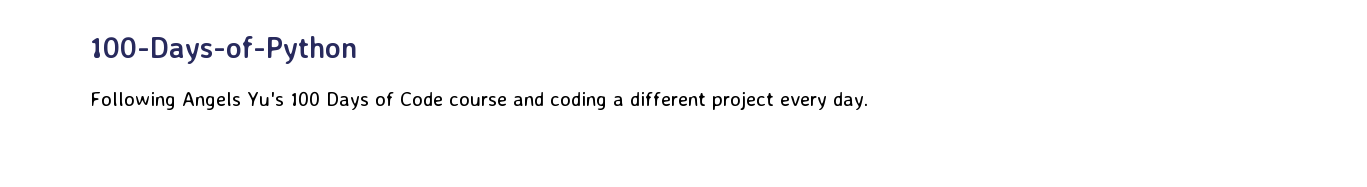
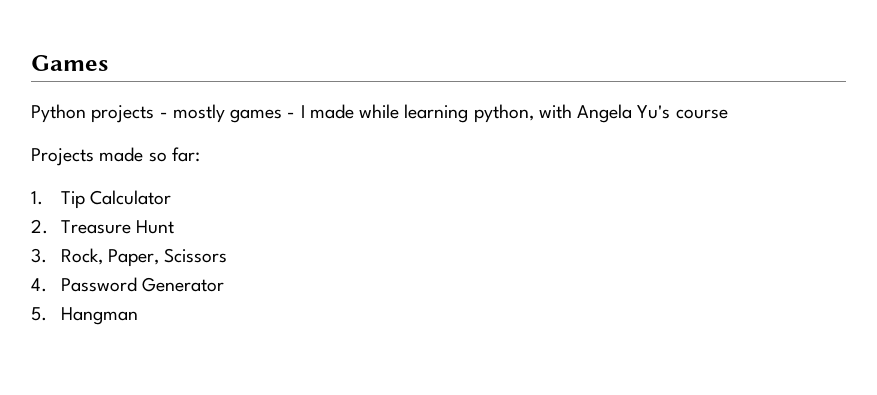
- 100-Days-of-Python
- Following Angels Yu's 100 Days of Code course and coding a different project every day.
+ Games
+ Python projects - mostly games - I made while learning python, with Angela Yu's course
+ Projects made so far:
+ 1. Tip Calculator
+ 2. Treasure Hunt
+ 3. Rock, Paper, Scissors
+ 4. Password Generator
+ 5. Hangman

